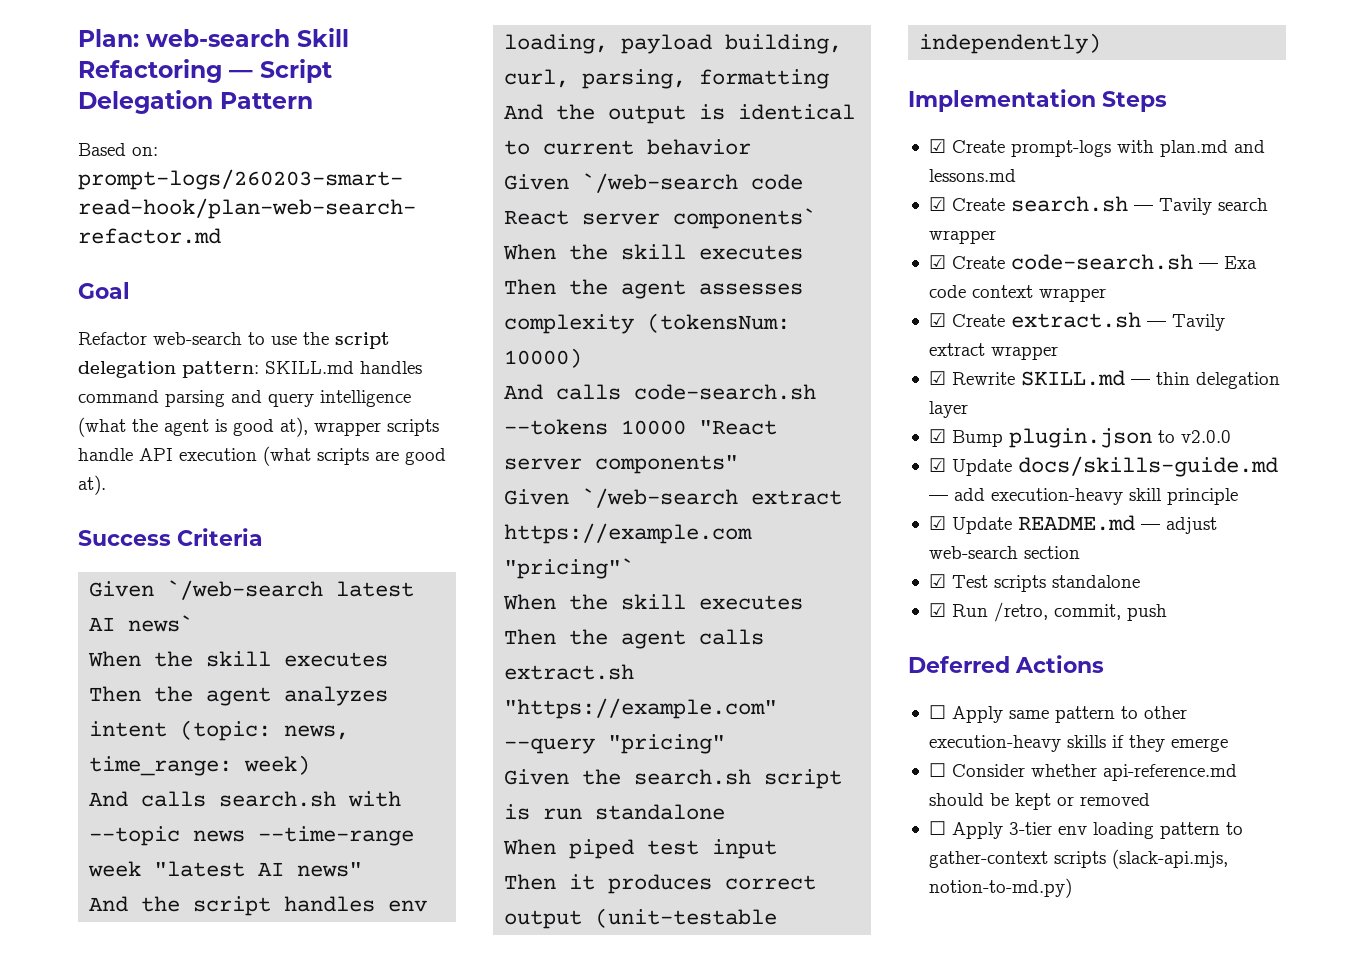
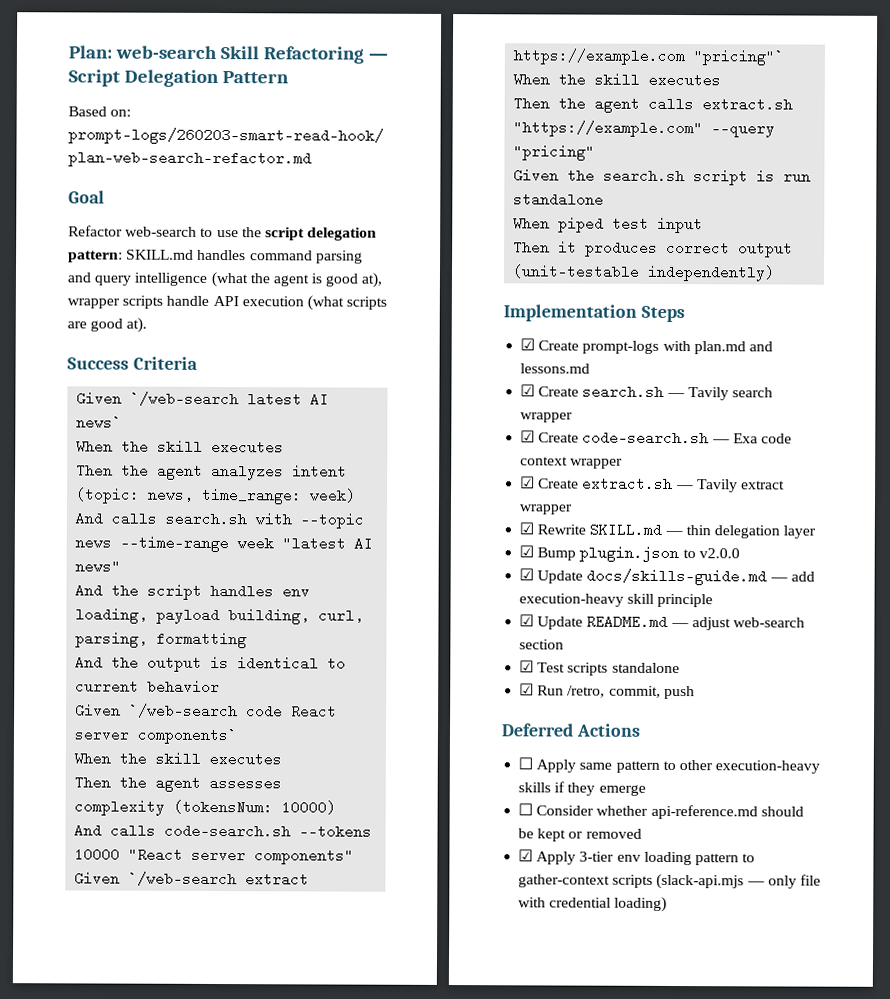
- ☐ Apply 3-tier env loading pattern to gather-context scripts (slack-api.mjs, notion-to-md.py)
+ ☑ Apply 3-tier env loading pattern to gather-context scripts (slack-api.mjs — only file with credential loading)

